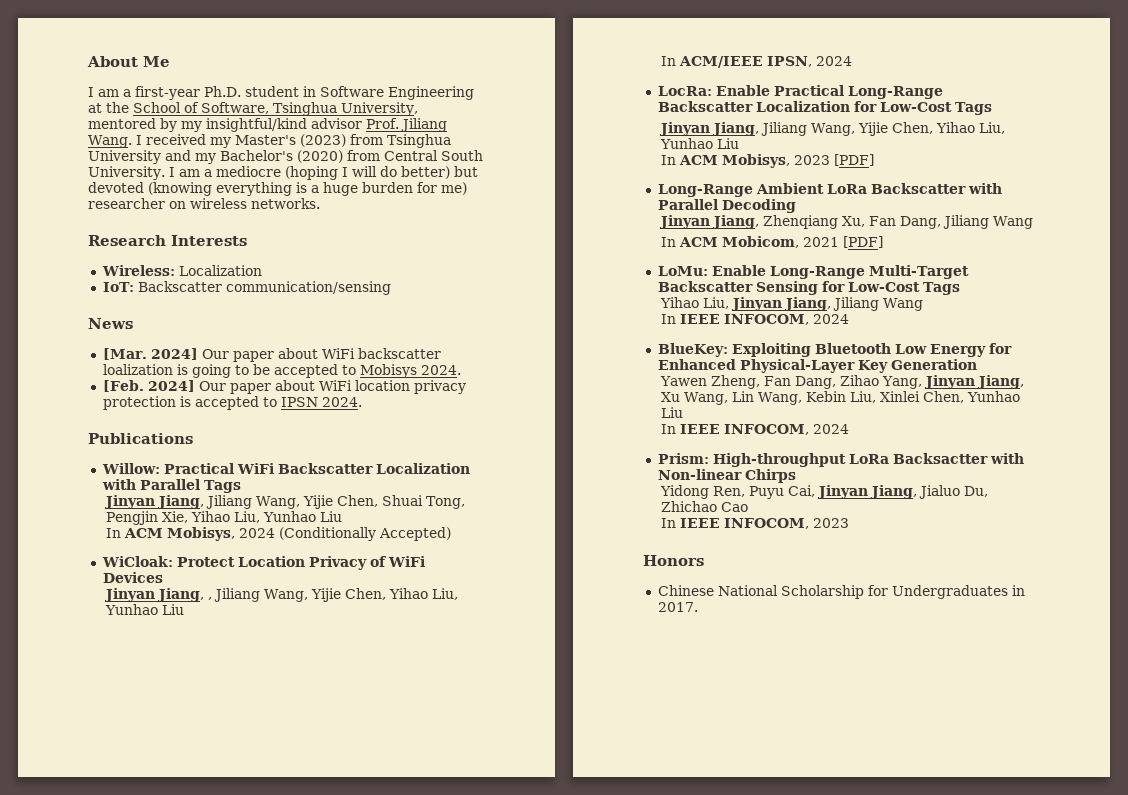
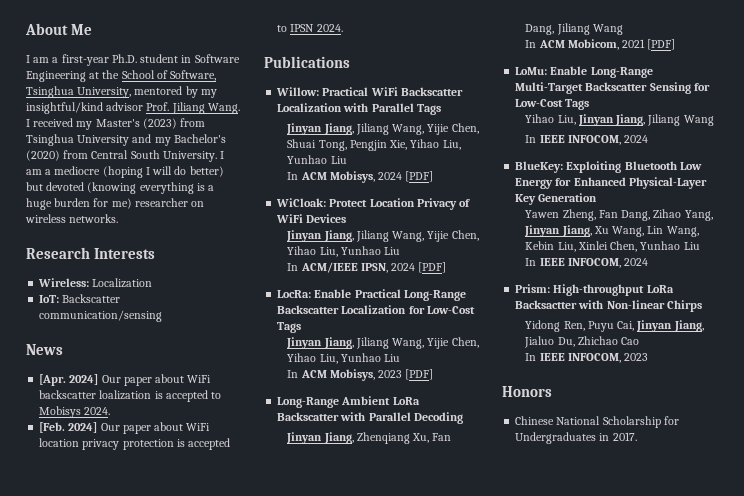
- [Mar. 2024] Our paper about WiFi backscatter loalization is going to be accepted to Mobisys 2024.
+ [Apr. 2024] Our paper about WiFi backscatter loalization is accepted to Mobisys 2024.
- In ACM Mobisys, 2024 (Conditionally Accepted)
+ In ACM Mobisys, 2024 [PDF]
  WiCloak: Protect Location Privacy of WiFi Devices
- Jinyan Jiang, , Jiliang Wang, Yijie Chen, Yihao Liu, Yunhao Liu
+ Jinyan Jiang, Jiliang Wang, Yijie Chen, Yihao Liu, Yunhao Liu
- In ACM/IEEE IPSN, 2024
+ In ACM/IEEE IPSN, 2024 [PDF]

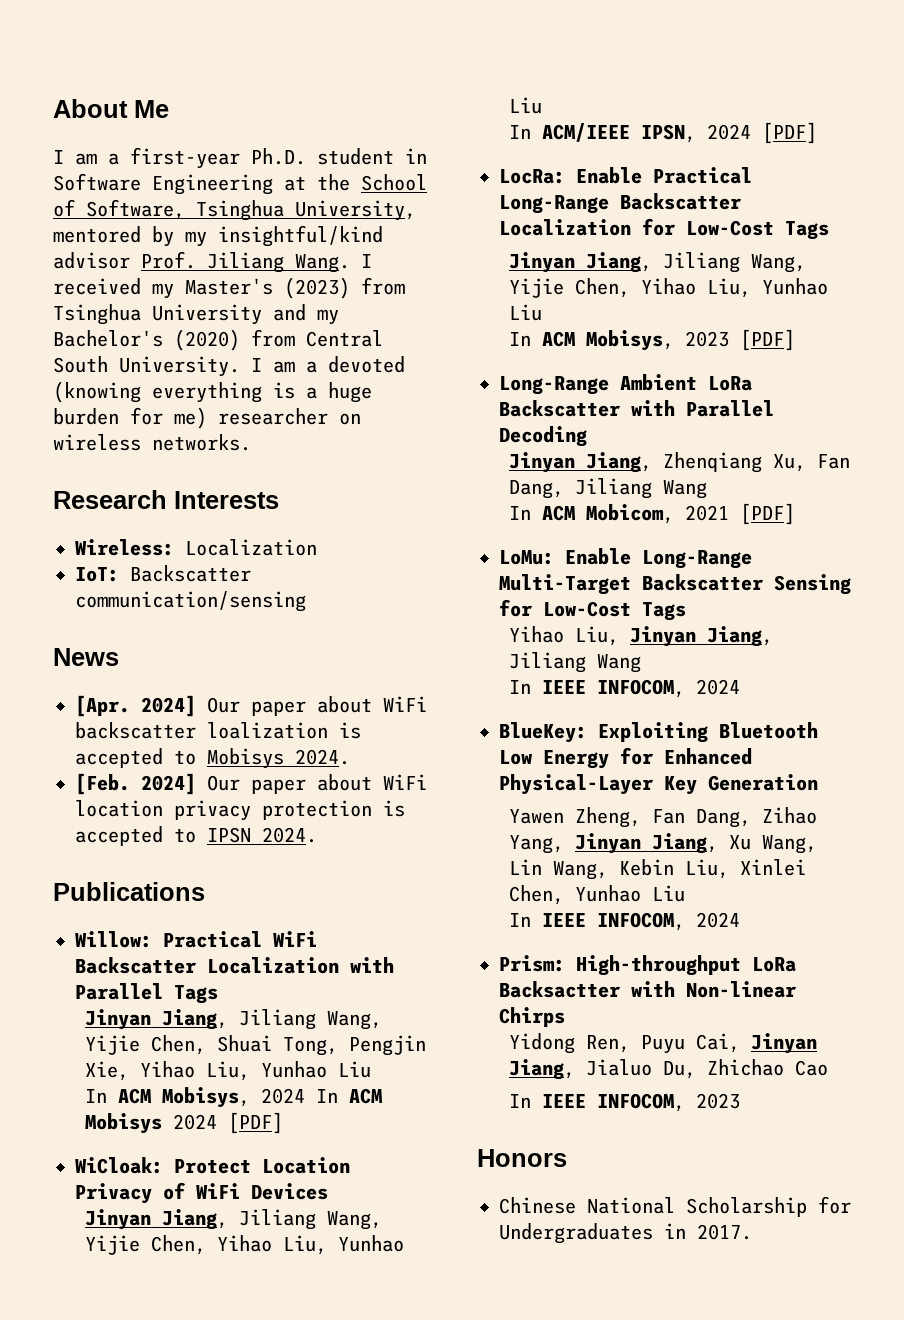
- I am a mediocre (hoping I will do better) but devoted (knowing everything is a huge burden for me) researcher on wireless networks.
+ I am a devoted (knowing everything is a huge burden for me) researcher on wireless networks.
- In ACM Mobisys, 2024 [PDF]
+ In ACM Mobisys, 2024 In ACM Mobisys 2024 [PDF]

